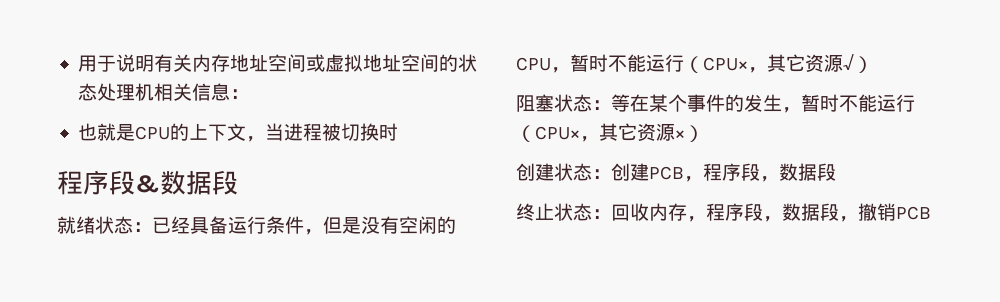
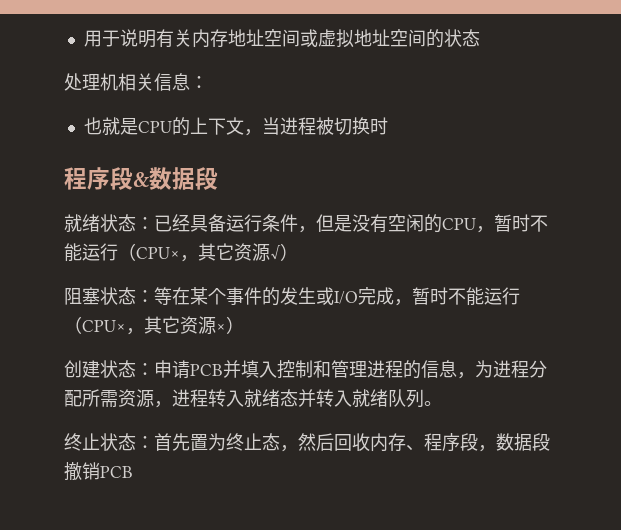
- 用于说明有关内存地址空间或虚拟地址空间的状态处理机相关信息：
+ 用于说明有关内存地址空间或虚拟地址空间的状态
+ 处理机相关信息：
- 阻塞状态：等在某个事件的发生，暂时不能运行（CPU×，其它资源×）
+ 阻塞状态：等在某个事件的发生或I/O完成，暂时不能运行（CPU×，其它资源×）
- 创建状态：创建PCB，程序段，数据段
- 终止状态：回收内存，程序段，数据段，撤销PCB
+ 创建状态：申请PCB并填入控制和管理进程的信息，为进程分配所需资源，进程转入就绪态并转入就绪队列。
+ 终止状态：首先置为终止态，然后回收内存、程序段，数据段撤销PCB

